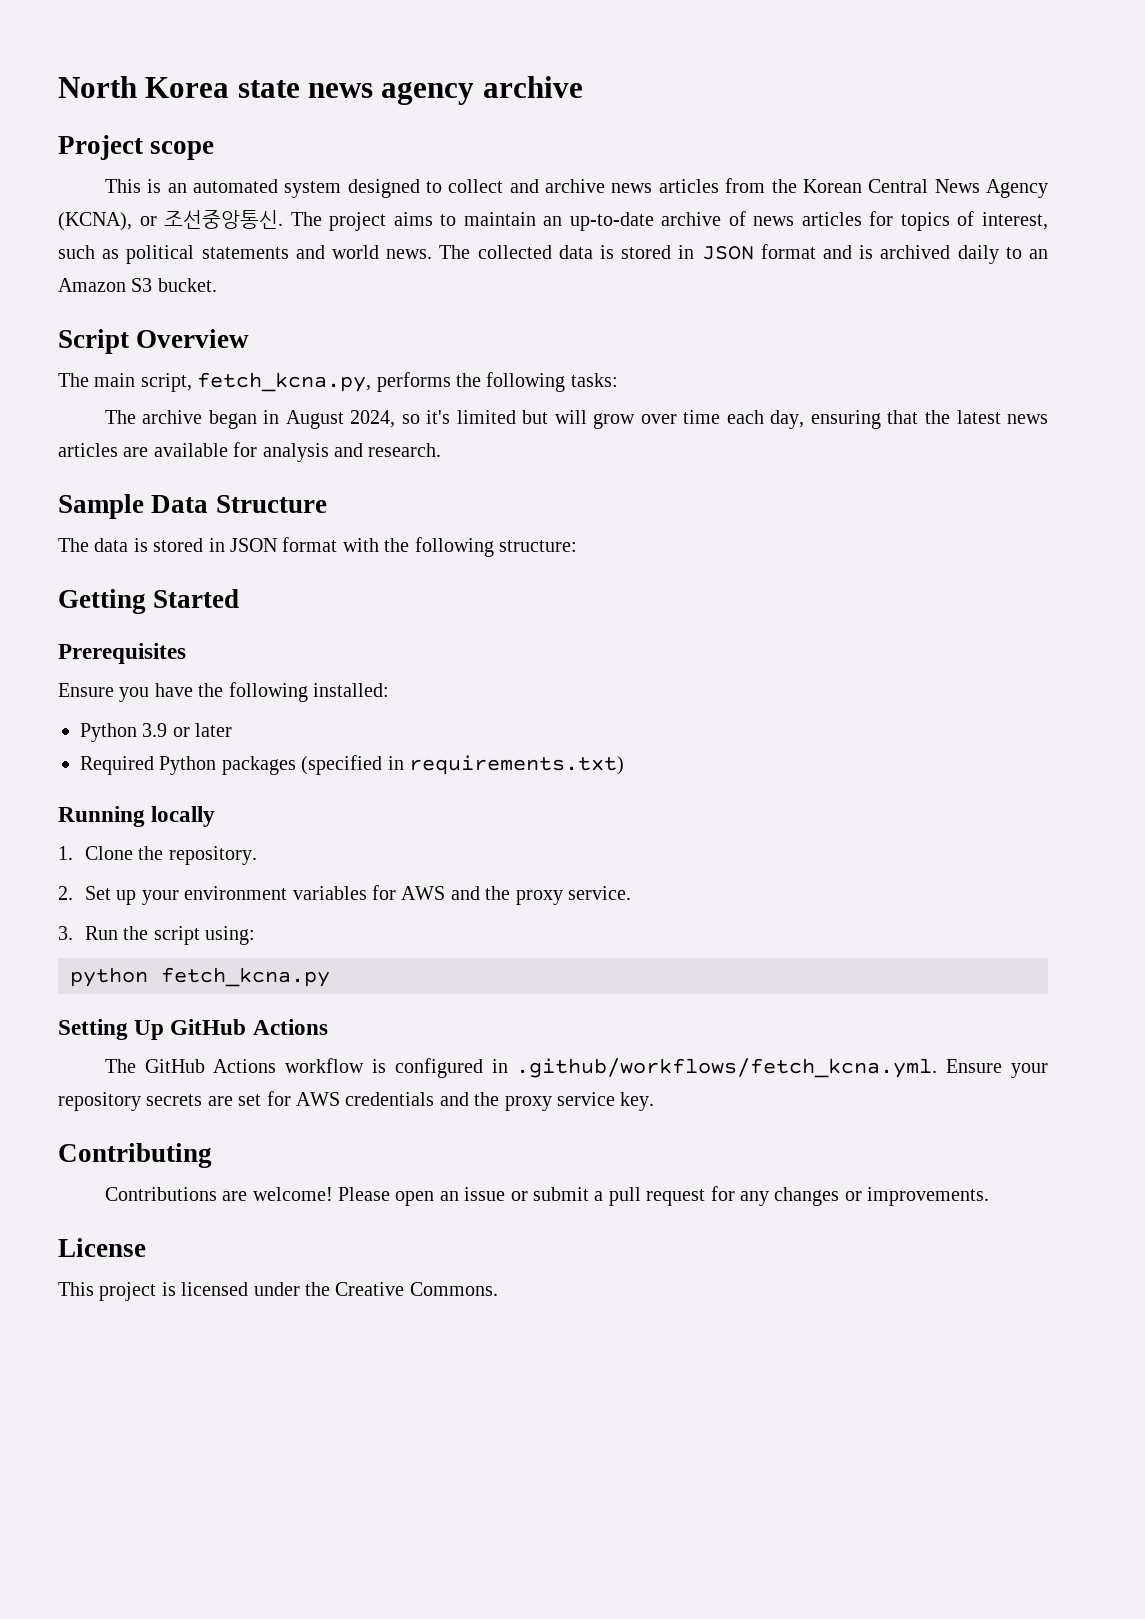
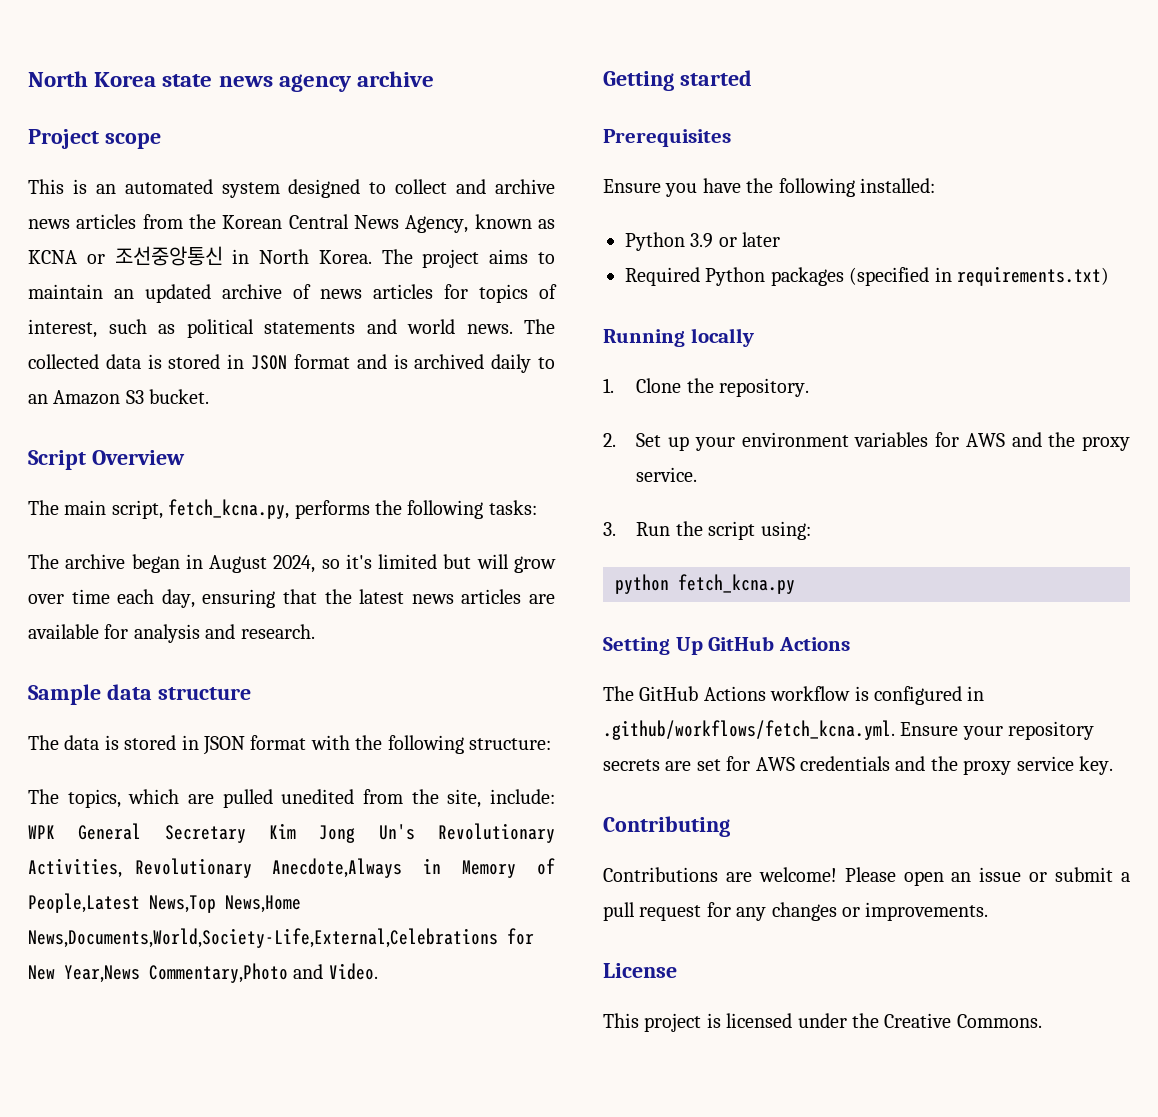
- This is an automated system designed to collect and archive news articles from the Korean Central News Agency (KCNA), or 조선중앙통신.
+ This is an automated system designed to collect and archive news articles from the Korean Central News Agency, known as KCNA or 조선중앙통신 in North Korea.
- The project aims to maintain an up-to-date archive of news articles for topics of interest, such as political statements and world news.
+ The project aims to maintain an updated archive of news articles for topics of interest, such as political statements and world news.
- Sample Data Structure
+ Sample data structure
+ The topics, which are pulled unedited from the site, include: WPK General Secretary Kim Jong Un's Revolutionary Activities, Revolutionary Anecdote,Always in Memory of People,Latest News,Top News,Home News,Documents,World,Society-Life,External,Celebrations for New Year,News Commentary,Photo and Video.
- Getting Started
+ Getting started

